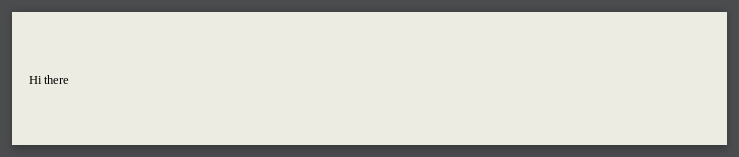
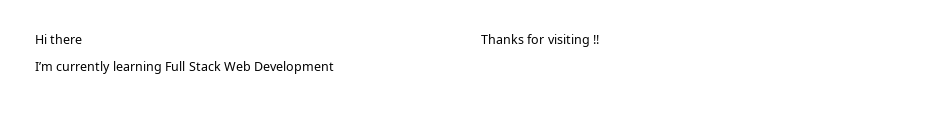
+ I’m currently learning Full Stack Web Development
+ Thanks for visiting !!

